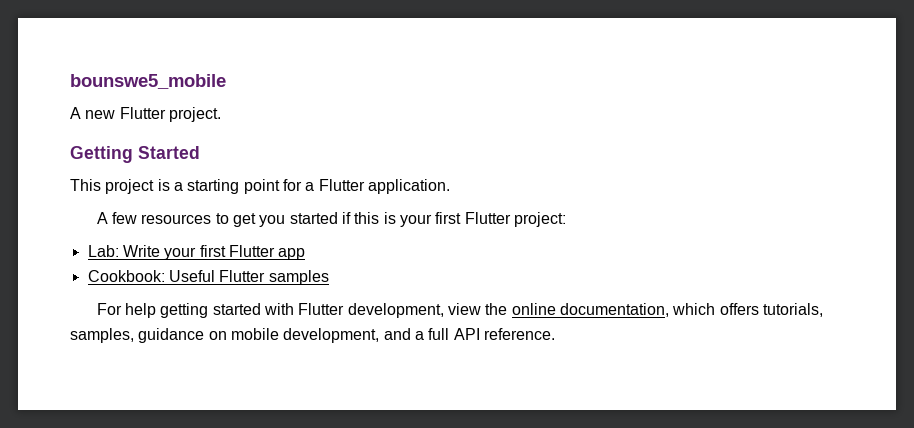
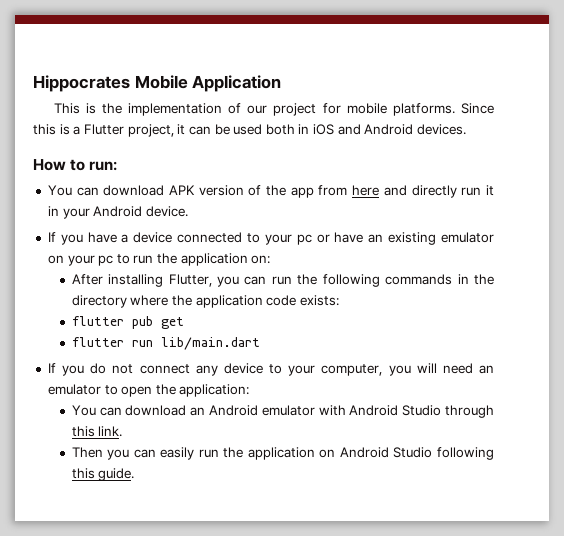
- bounswe5_mobile
- A new Flutter project.
- Getting Started
- This project is a starting point for a Flutter application.
- A few resources to get you started if this is your first Flutter project:
- Lab: Write your first Flutter app
- Cookbook: Useful Flutter samples
- For help getting started with Flutter development, view the online documentation, which offers tutorials, samples, guidance on mobile development, and a full API reference.
+ Hippocrates Mobile Application
+ This is the implementation of our project for mobile platforms. Since this is a Flutter project, it can be used both in iOS and Android devices.
+ How to run:
+ You can download APK version of the app from here and directly run it in your Android device.
+ If you have a device connected to your pc or have an existing emulator on your pc to run the application on:
+ After installing Flutter, you can run the following commands in the directory where the application code exists:
+ flutter pub get
+ flutter run lib/main.dart
+ If you do not connect any device to your computer, you will need an emulator to open the application:
+ You can download an Android emulator with Android Studio through this link.
+ Then you can easily run the application on Android Studio following this guide.

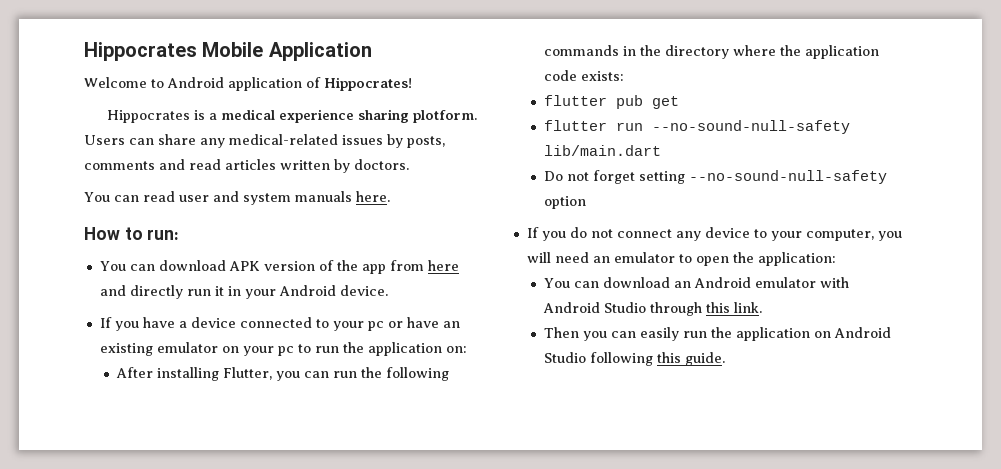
- This is the implementation of our project for mobile platforms. Since this is a Flutter project, it can be used both in iOS and Android devices.
+ Welcome to Android application of Hippocrates!
+ Hippocrates is a medical experience sharing plotform. Users can share any medical-related issues by posts, comments and read articles written by doctors.
+ You can read user and system manuals here.
- flutter run lib/main.dart
+ flutter run --no-sound-null-safety lib/main.dart
+ Do not forget setting --no-sound-null-safety option

